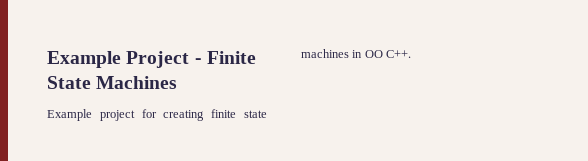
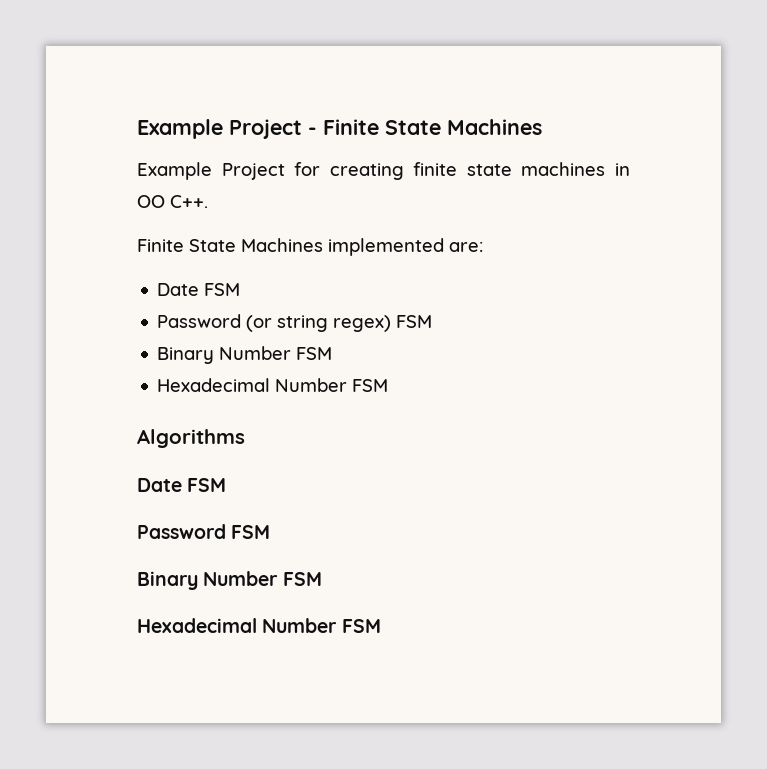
- Example project for creating finite state machines in OO C++.
+ Example Project for creating finite state machines in OO C++.
+ Finite State Machines implemented are:
+ Date FSM
+ Password (or string regex) FSM
+ Binary Number FSM
+ Hexadecimal Number FSM
+ Algorithms
+ Date FSM
+ Password FSM
+ Binary Number FSM
+ Hexadecimal Number FSM

